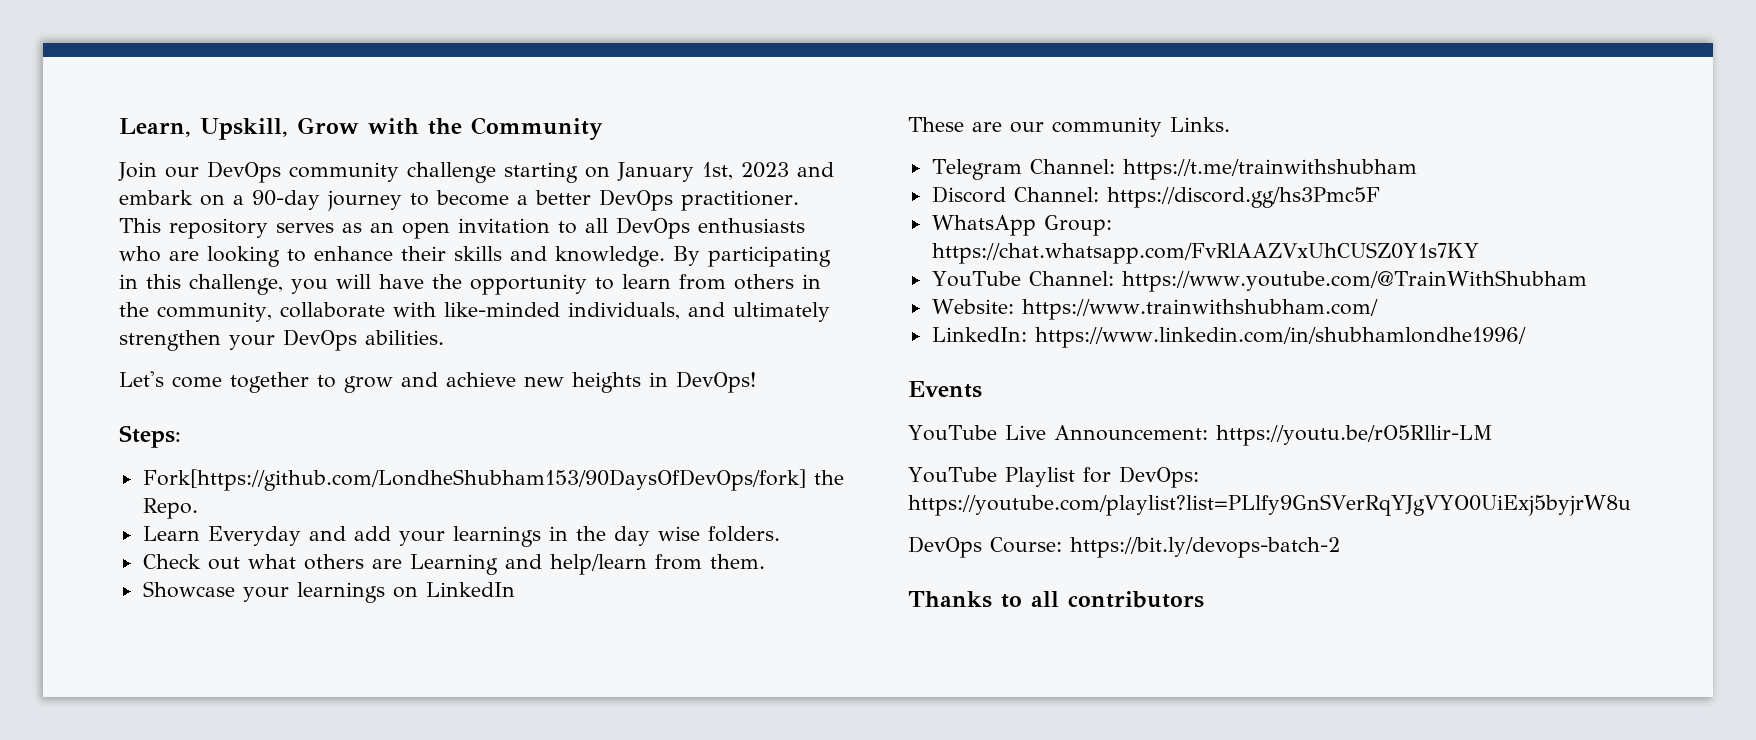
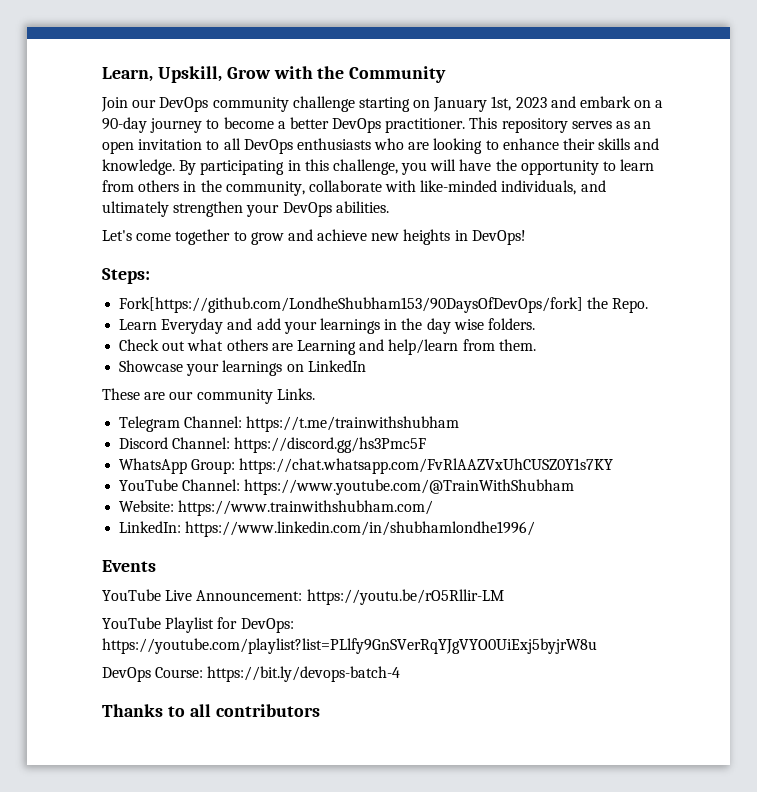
- DevOps Course: https://bit.ly/devops-batch-2
+ DevOps Course: https://bit.ly/devops-batch-4

